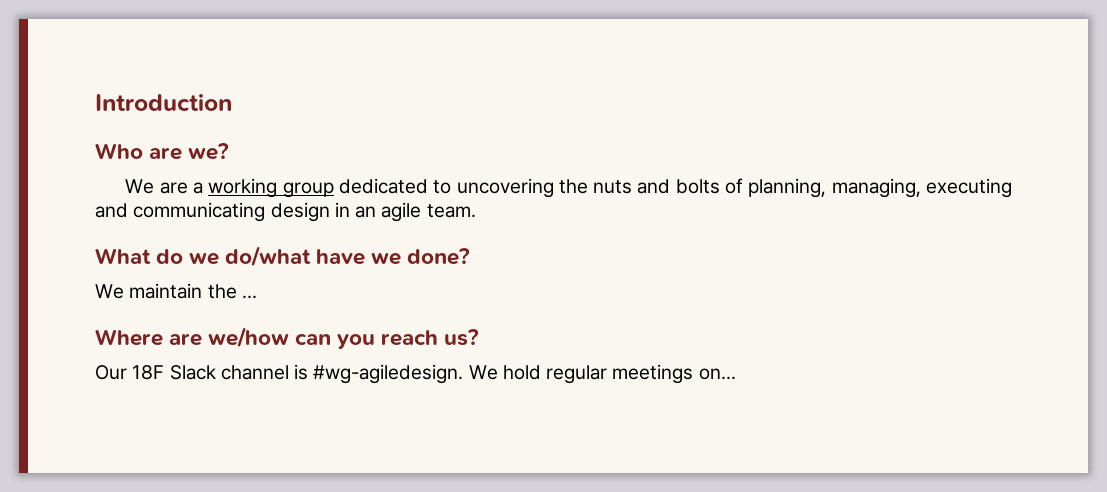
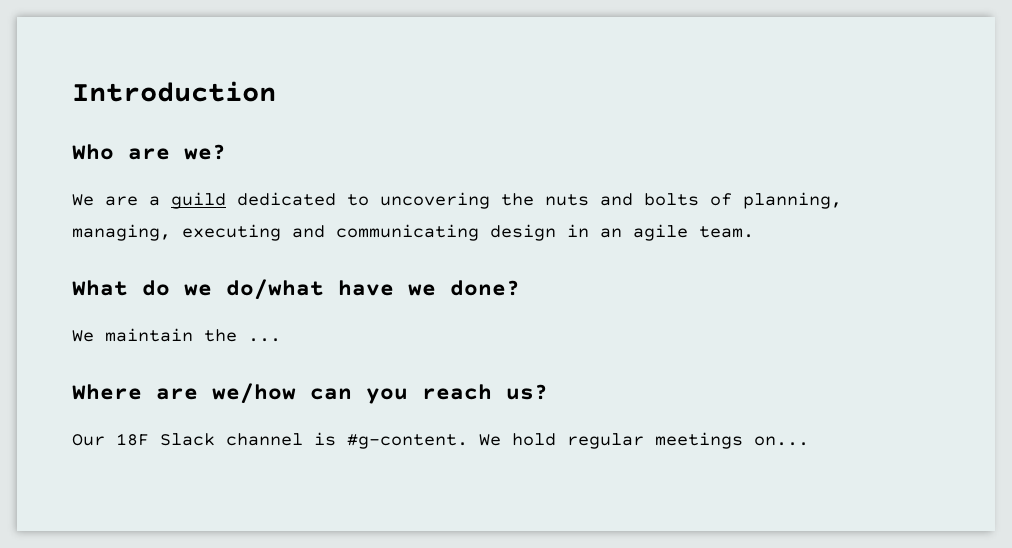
- We are a working group dedicated to uncovering the nuts and bolts of planning, managing, executing and communicating design in an agile team.
+ We are a guild dedicated to uncovering the nuts and bolts of planning, managing, executing and communicating design in an agile team.
- Our 18F Slack channel is #wg-agiledesign.
+ Our 18F Slack channel is #g-content.

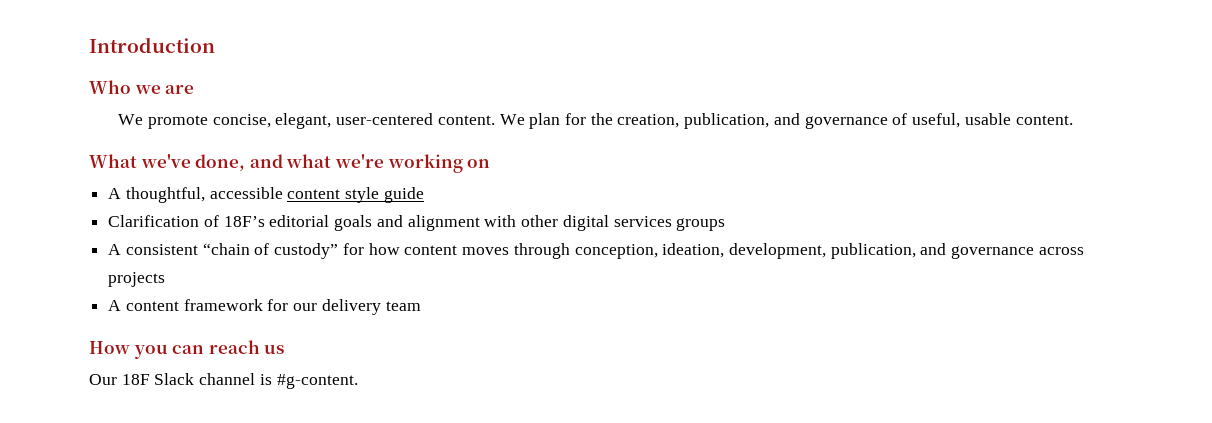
- Who are we?
- We are a guild dedicated to uncovering the nuts and bolts of planning, managing, executing and communicating design in an agile team.
- What do we do/what have we done?
- We maintain the ...
- Where are we/how can you reach us?
+ Who we are
+ We promote concise, elegant, user-centered content. We plan for the creation, publication, and governance of useful, usable content.
+ What we've done, and what we're working on
+ A thoughtful, accessible content style guide
+ Clarification of 18F’s editorial goals and alignment with other digital services groups
+ A consistent “chain of custody” for how content moves through conception, ideation, development, publication, and governance across projects
+ A content framework for our delivery team
+ How you can reach us
- We hold regular meetings on...

